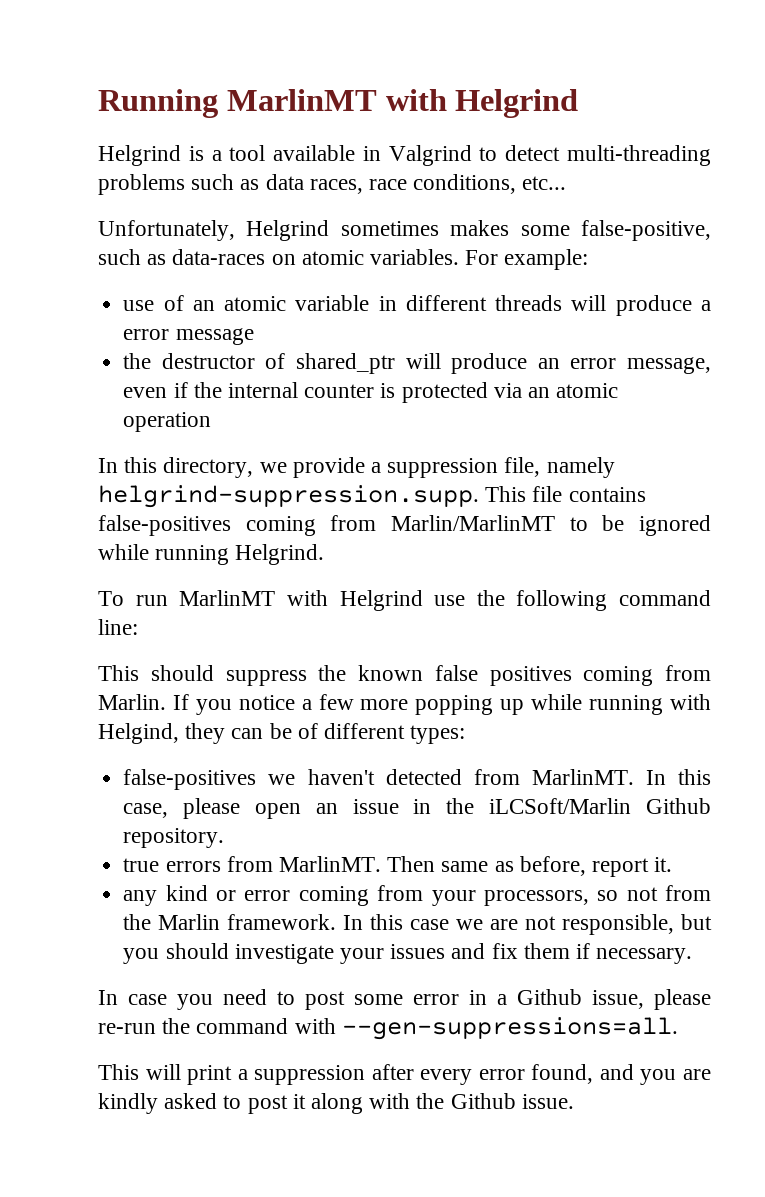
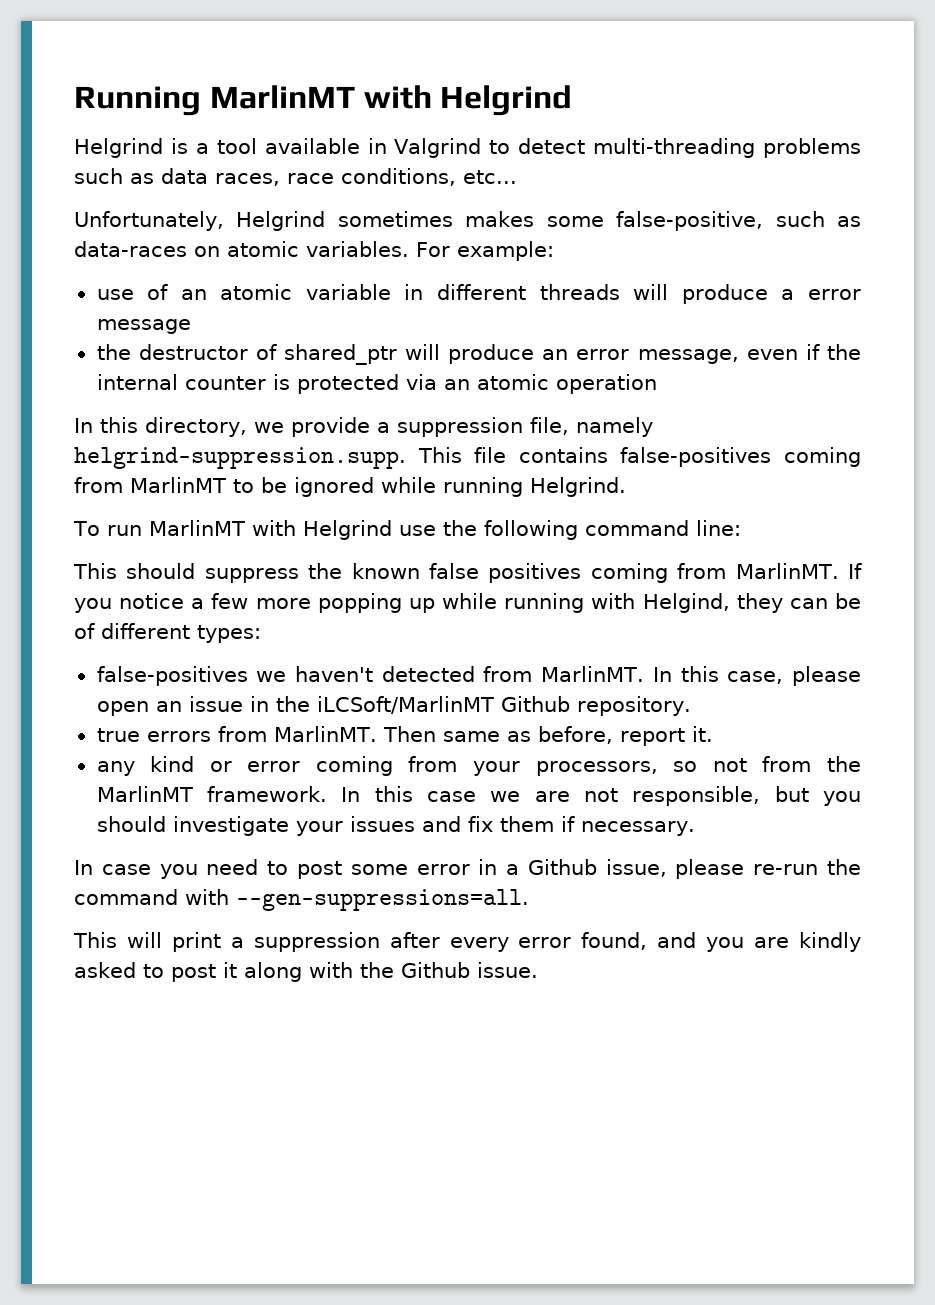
- In this directory, we provide a suppression file, namely helgrind-suppression.supp. This file contains false-positives coming from Marlin/MarlinMT to be ignored while running Helgrind.
+ In this directory, we provide a suppression file, namely helgrind-suppression.supp. This file contains false-positives coming from MarlinMT to be ignored while running Helgrind.
- This should suppress the known false positives coming from Marlin.
+ This should suppress the known false positives coming from MarlinMT.
- In this case, please open an issue in the iLCSoft/Marlin Github repository.
+ In this case, please open an issue in the iLCSoft/MarlinMT Github repository.
- any kind or error coming from your processors, so not from the Marlin framework.
+ any kind or error coming from your processors, so not from the MarlinMT framework.

